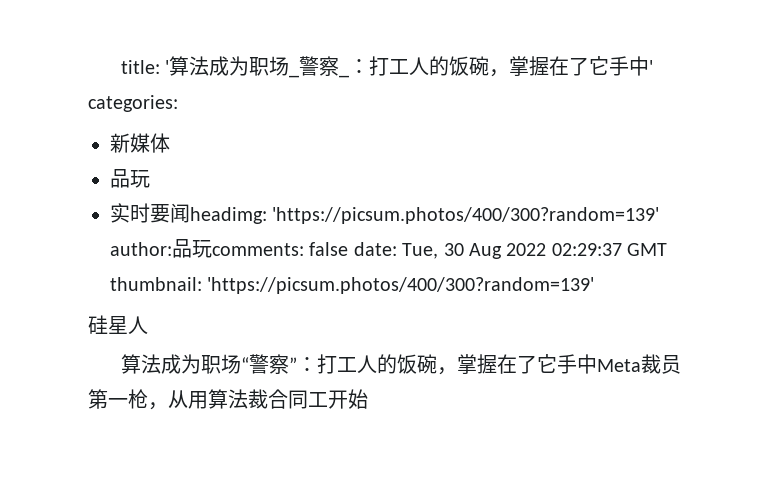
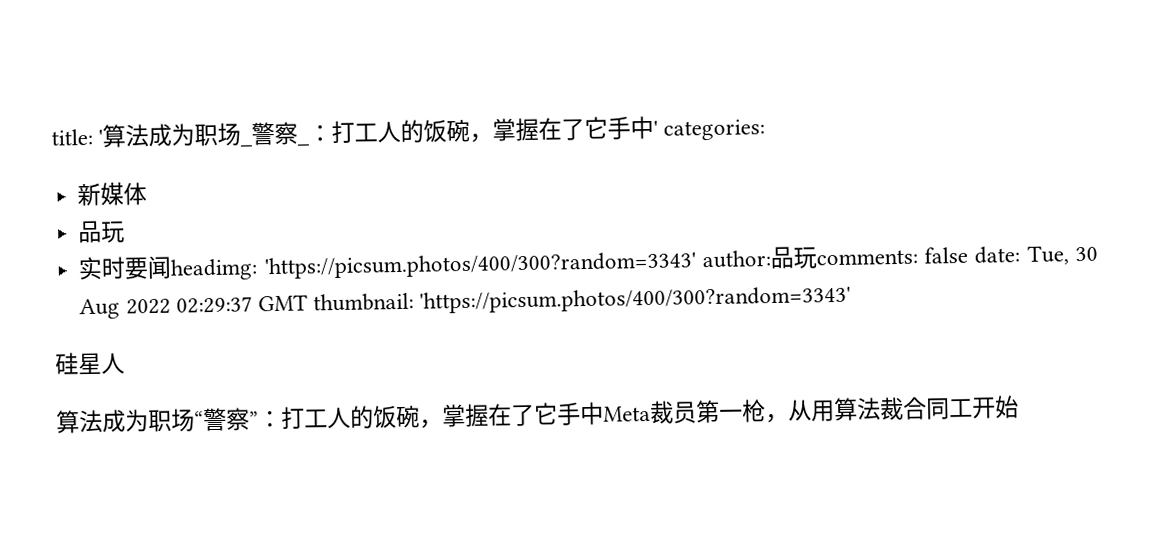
- 实时要闻headimg: 'https://picsum.photos/400/300?random=139' author:品玩comments: false date: Tue, 30 Aug 2022 02:29:37 GMT thumbnail: 'https://picsum.photos/400/300?random=139'
+ 实时要闻headimg: 'https://picsum.photos/400/300?random=3343' author:品玩comments: false date: Tue, 30 Aug 2022 02:29:37 GMT thumbnail: 'https://picsum.photos/400/300?random=3343'

